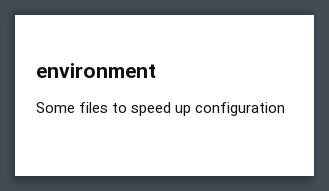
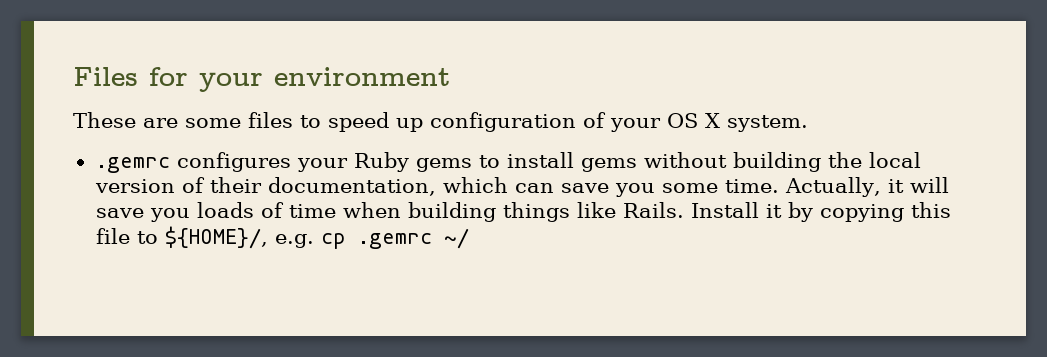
- environment
- Some files to speed up configuration
+ Files for your environment
+ These are some files to speed up configuration of your OS X system.
+ .gemrc configures your Ruby gems to install gems without building the local version of their documentation, which can save you some time. Actually, it will save you loads of time when building things like Rails. Install it by copying this file to ${HOME}/, e.g. cp .gemrc ~/

